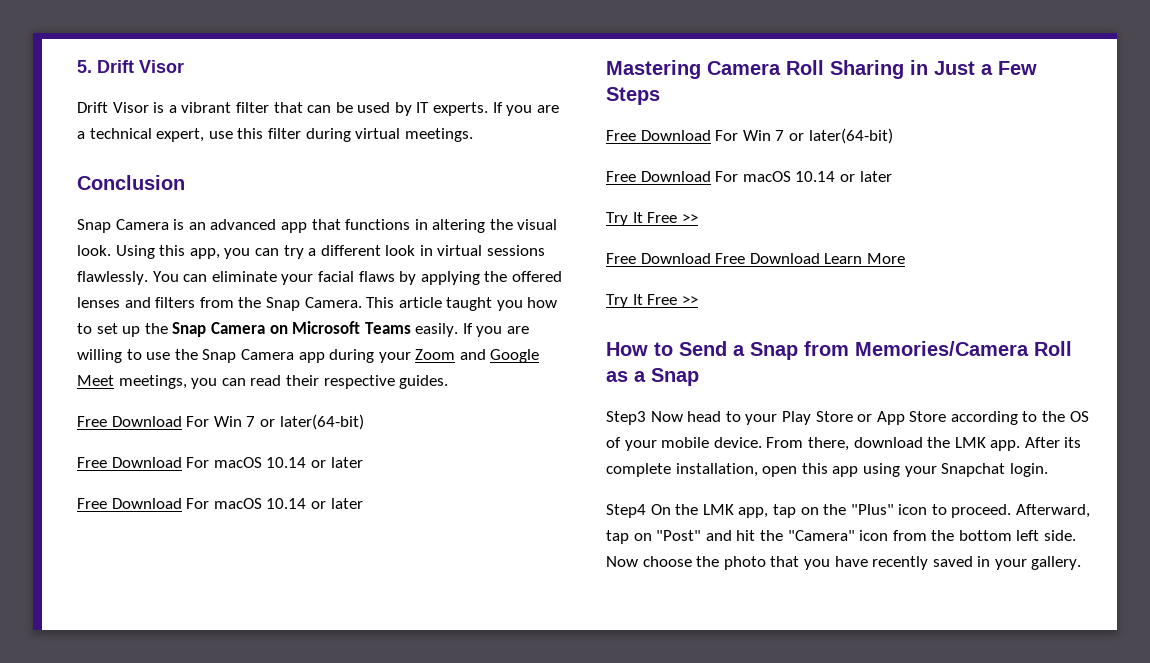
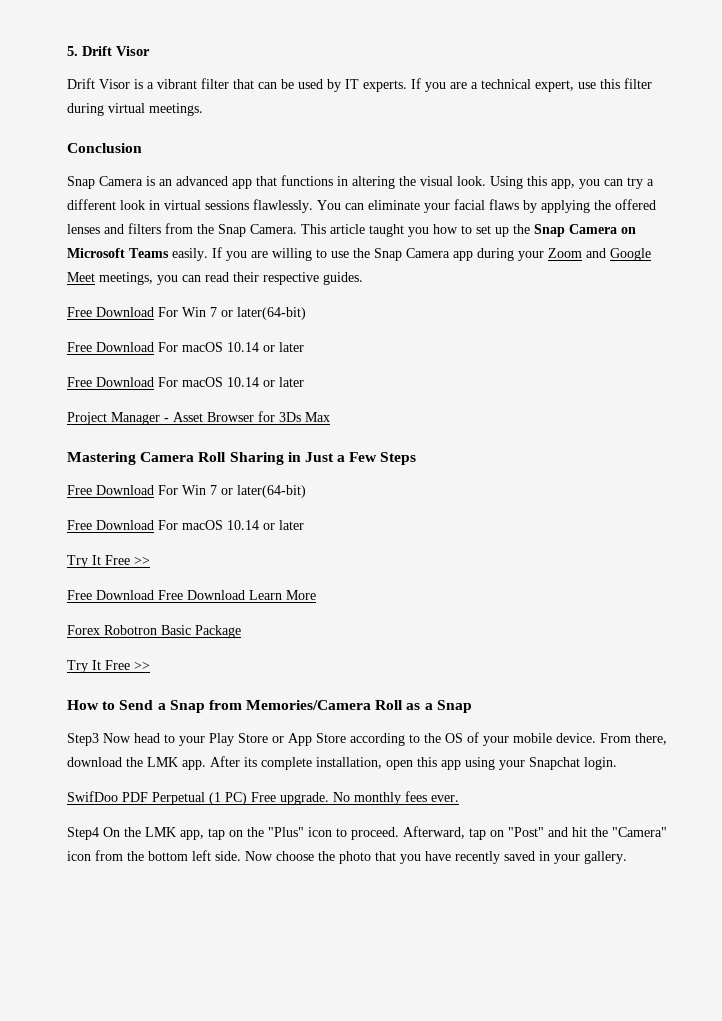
+ Project Manager - Asset Browser for 3Ds Max
+ Forex Robotron Basic Package
+ SwifDoo PDF Perpetual (1 PC) Free upgrade. No monthly fees ever.

